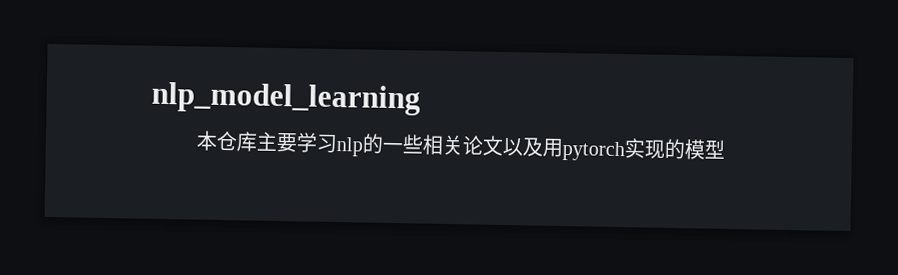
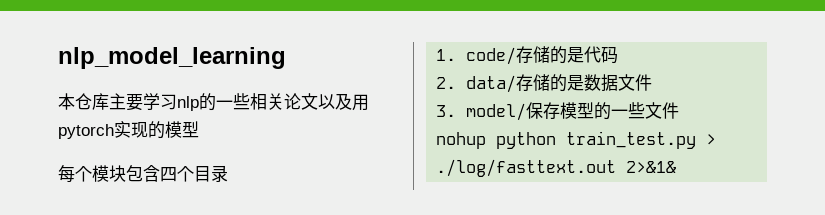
+ 每个模块包含四个目录
+ 1. code/存储的是代码
+ 2. data/存储的是数据文件
+ 3. model/保存模型的一些文件
+ nohup python train_test.py > ./log/fasttext.out 2>&1&

